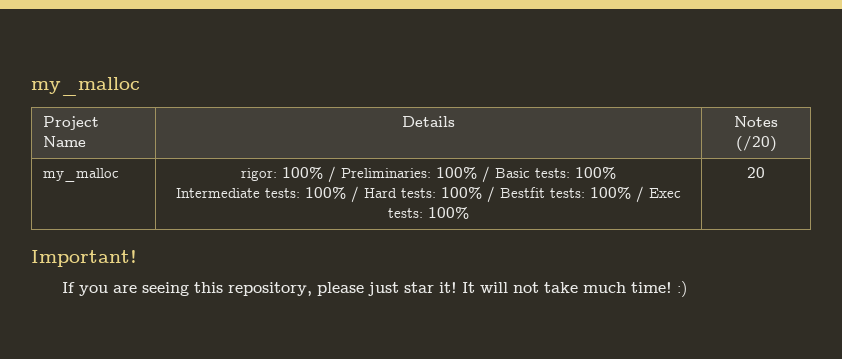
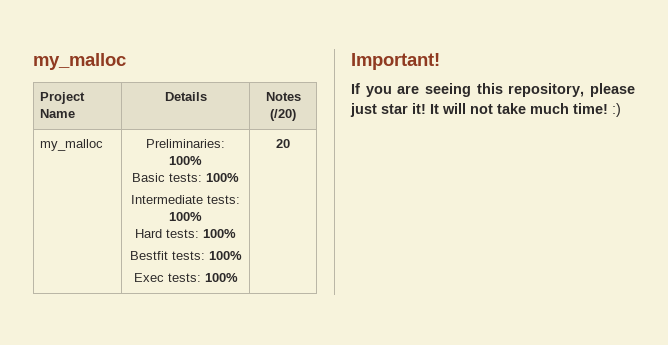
- my_malloc | rigor: 100% / Preliminaries: 100% / Basic tests: 100%
- Intermediate tests: 100% / Hard tests: 100% / Bestfit tests: 100% / Exec tests: 100% | 20
+ my_malloc | Preliminaries: 100%
+ Basic tests: 100%
+ Intermediate tests: 100%
+ Hard tests: 100%
+ Bestfit tests: 100%
+ Exec tests: 100% | 20

